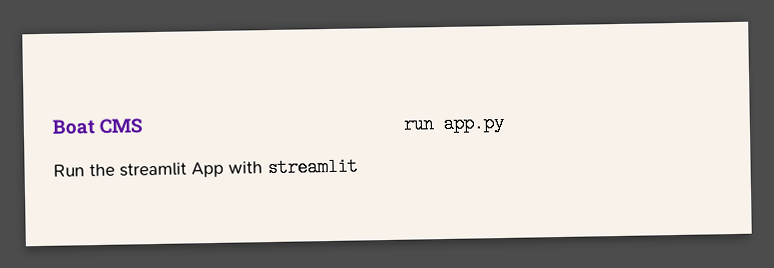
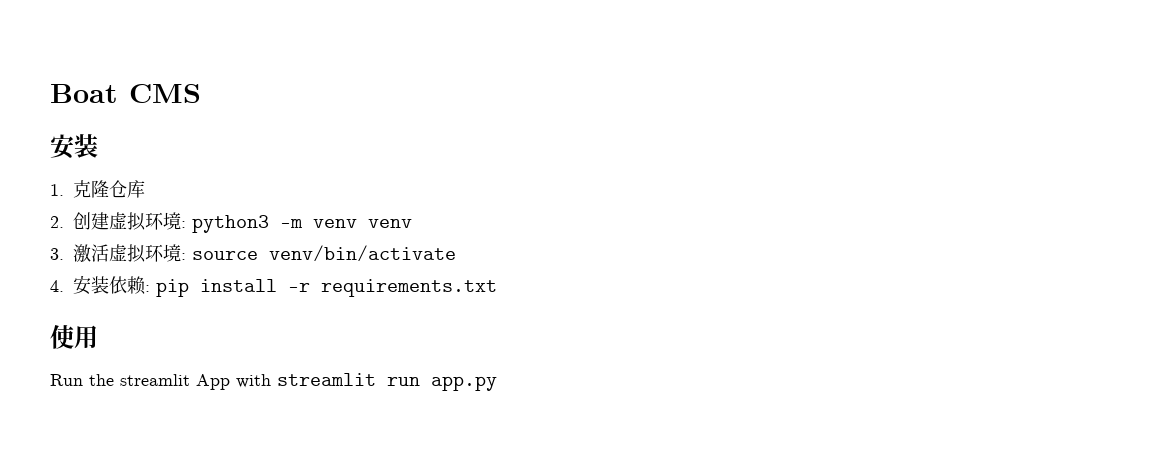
  Boat CMS
+ 安装
+ 1.克隆仓库
+ 2.创建虚拟环境: python3 -m venv venv
+ 3.激活虚拟环境: source venv/bin/activate
+ 4.安装依赖: pip install -r requirements.txt
+ 使用

